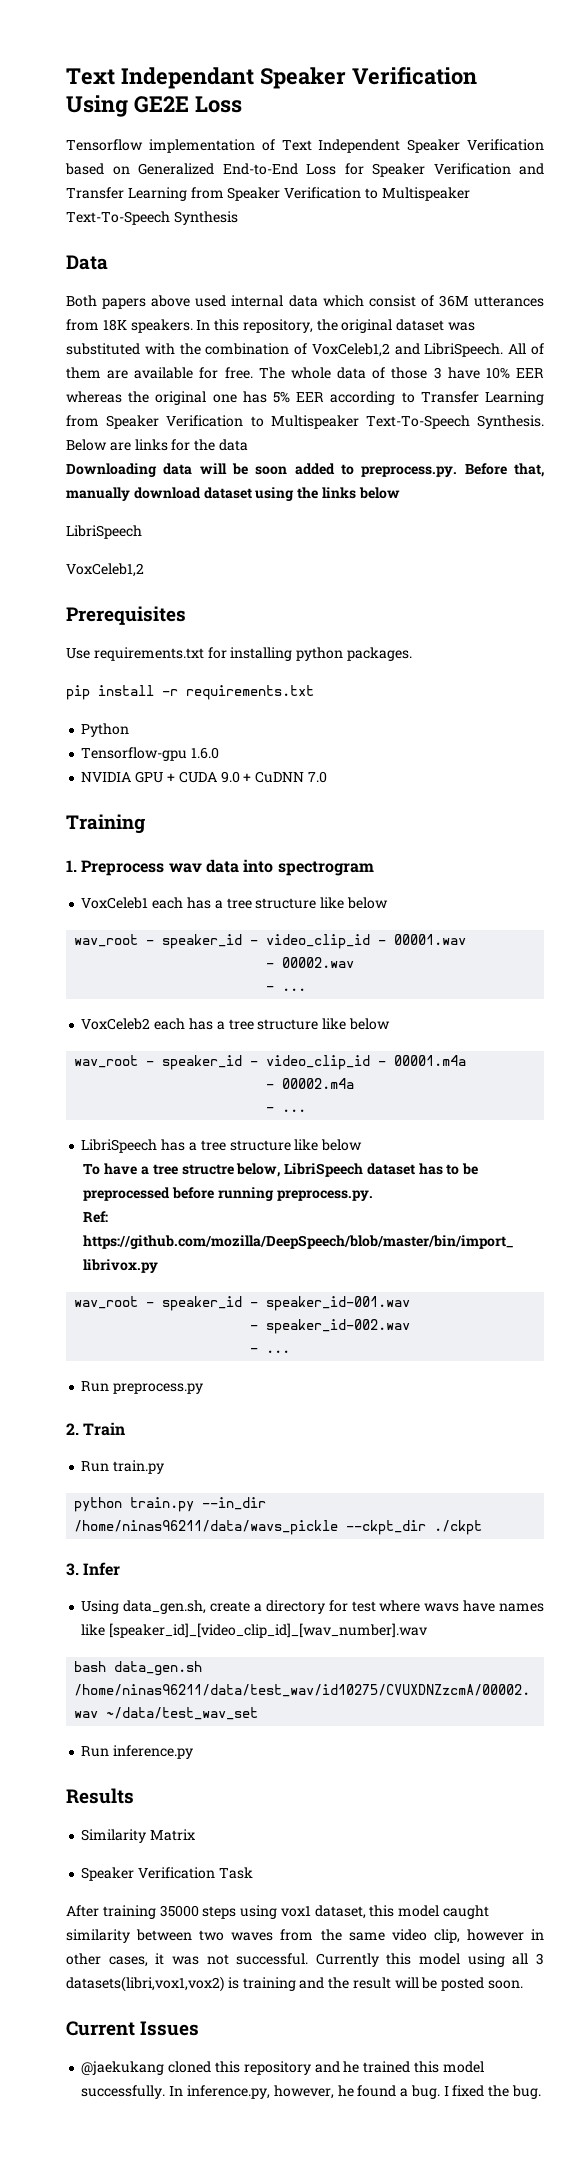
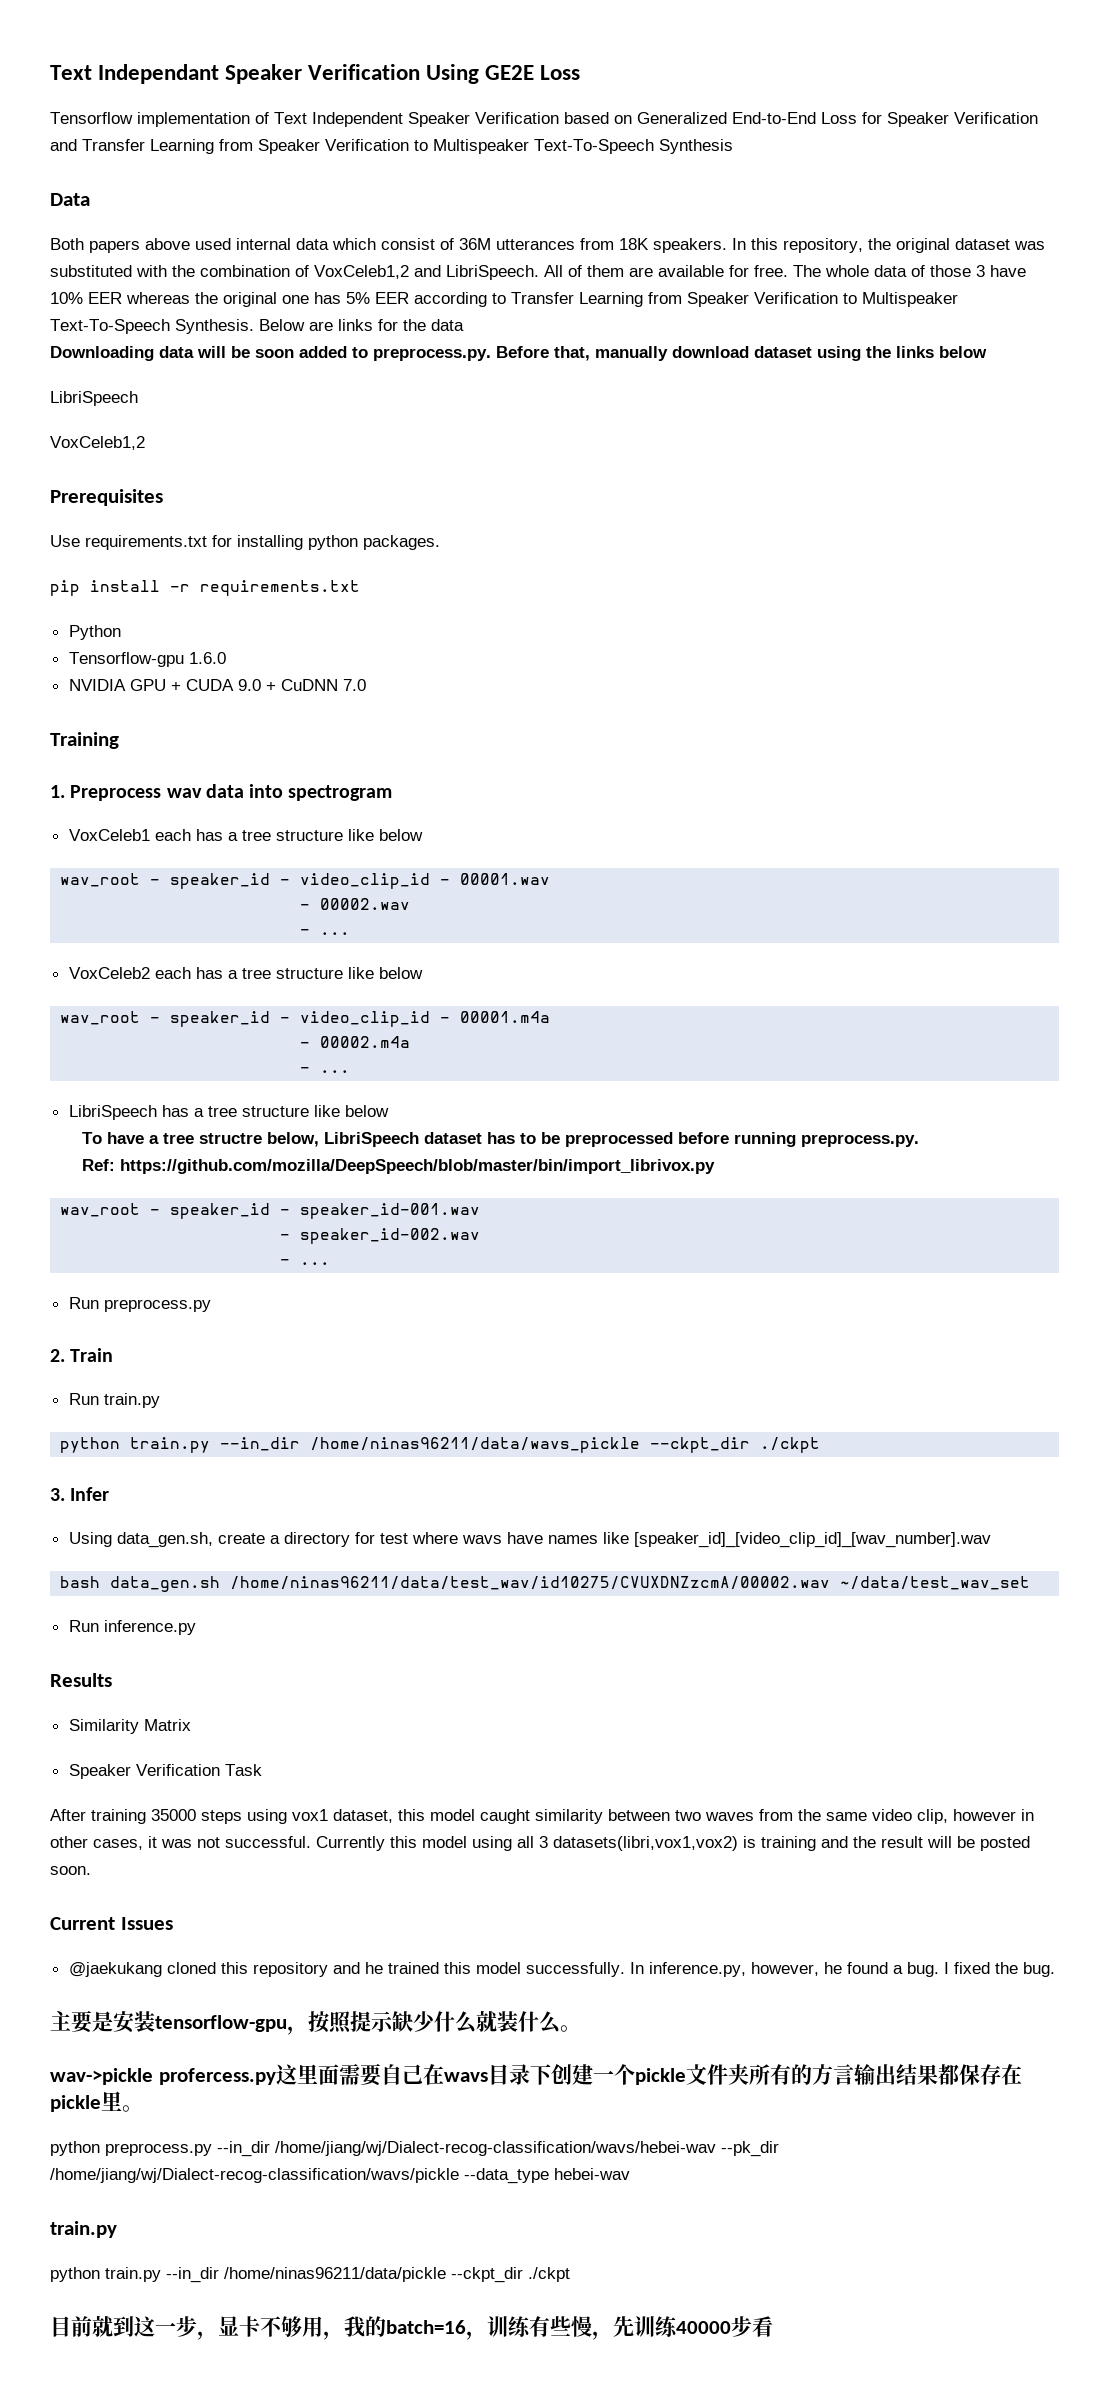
+ 主要是安装tensorflow-gpu，按照提示缺少什么就装什么。
+ wav->pickle profercess.py这里面需要自己在wavs目录下创建一个pickle文件夹所有的方言输出结果都保存在pickle里。
+ python preprocess.py --in_dir /home/jiang/wj/Dialect-recog-classification/wavs/hebei-wav --pk_dir /home/jiang/wj/Dialect-recog-classification/wavs/pickle --data_type hebei-wav
+ train.py
+ python train.py --in_dir /home/ninas96211/data/pickle --ckpt_dir ./ckpt
+ 目前就到这一步，显卡不够用，我的batch=16，训练有些慢，先训练40000步看

